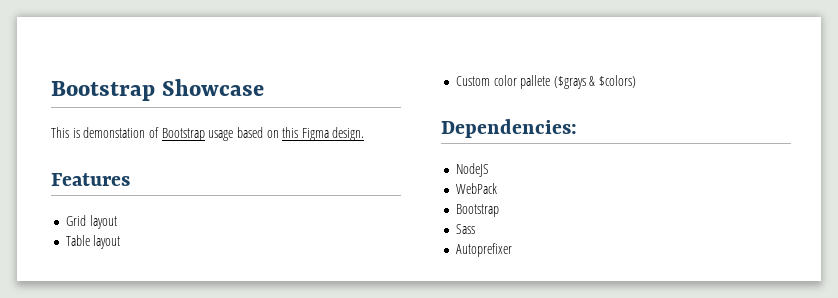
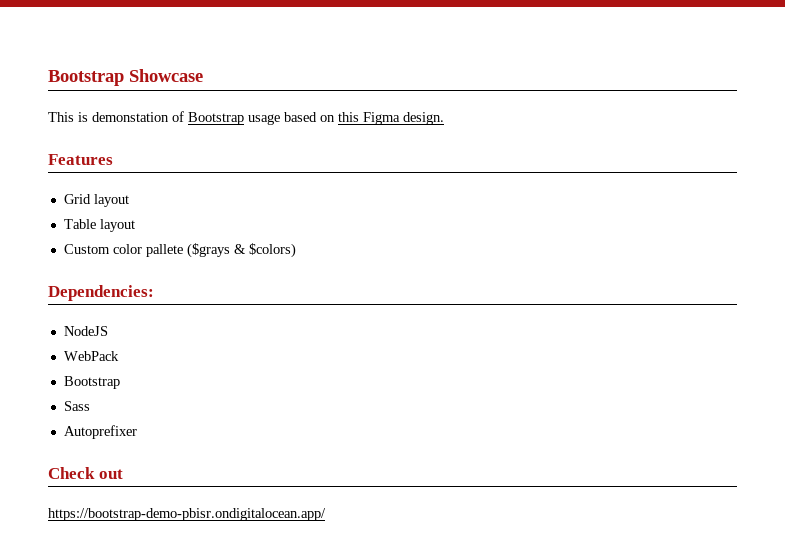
+ Check out
+ https://bootstrap-demo-pbisr.ondigitalocean.app/

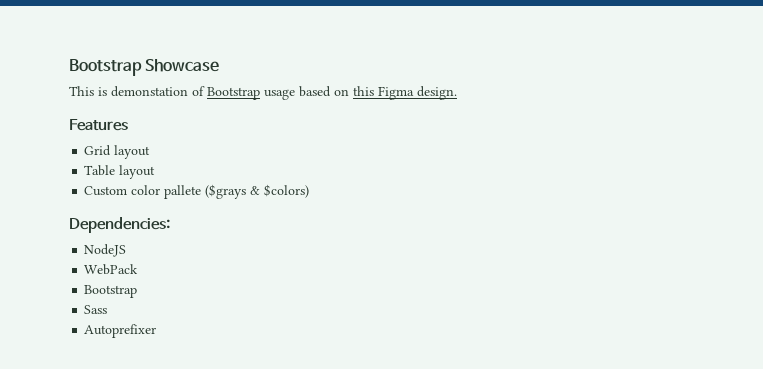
- Check out
- https://bootstrap-demo-pbisr.ondigitalocean.app/

